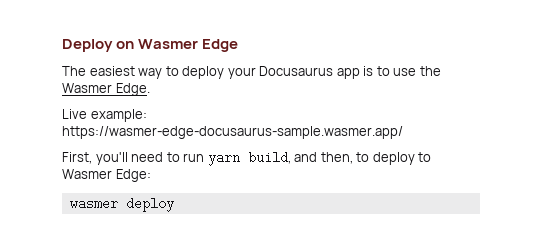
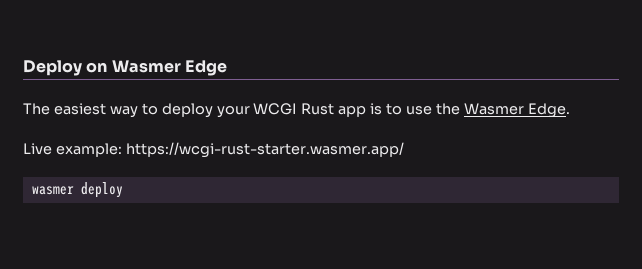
- The easiest way to deploy your Docusaurus app is to use the Wasmer Edge.
+ The easiest way to deploy your WCGI Rust app is to use the Wasmer Edge.
- Live example: https://wasmer-edge-docusaurus-sample.wasmer.app/
- First, you'll need to run yarn build, and then, to deploy to Wasmer Edge:
+ Live example: https://wcgi-rust-starter.wasmer.app/

